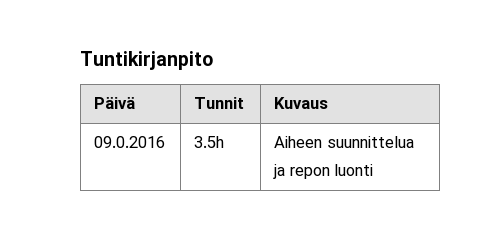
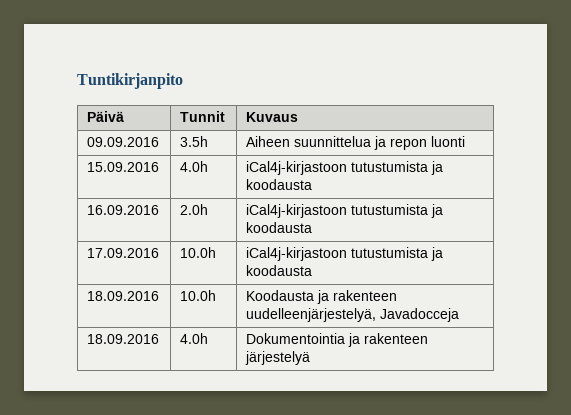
- 09.0.2016 | 3.5h | Aiheen suunnittelua ja repon luonti
+ 09.09.2016 | 3.5h | Aiheen suunnittelua ja repon luonti
+ 15.09.2016 | 4.0h | iCal4j-kirjastoon tutustumista ja koodausta
+ 16.09.2016 | 2.0h | iCal4j-kirjastoon tutustumista ja koodausta
+ 17.09.2016 | 10.0h | iCal4j-kirjastoon tutustumista ja koodausta
+ 18.09.2016 | 10.0h | Koodausta ja rakenteen uudelleenjärjestelyä, Javadocceja
+ 18.09.2016 | 4.0h | Dokumentointia ja rakenteen järjestelyä

